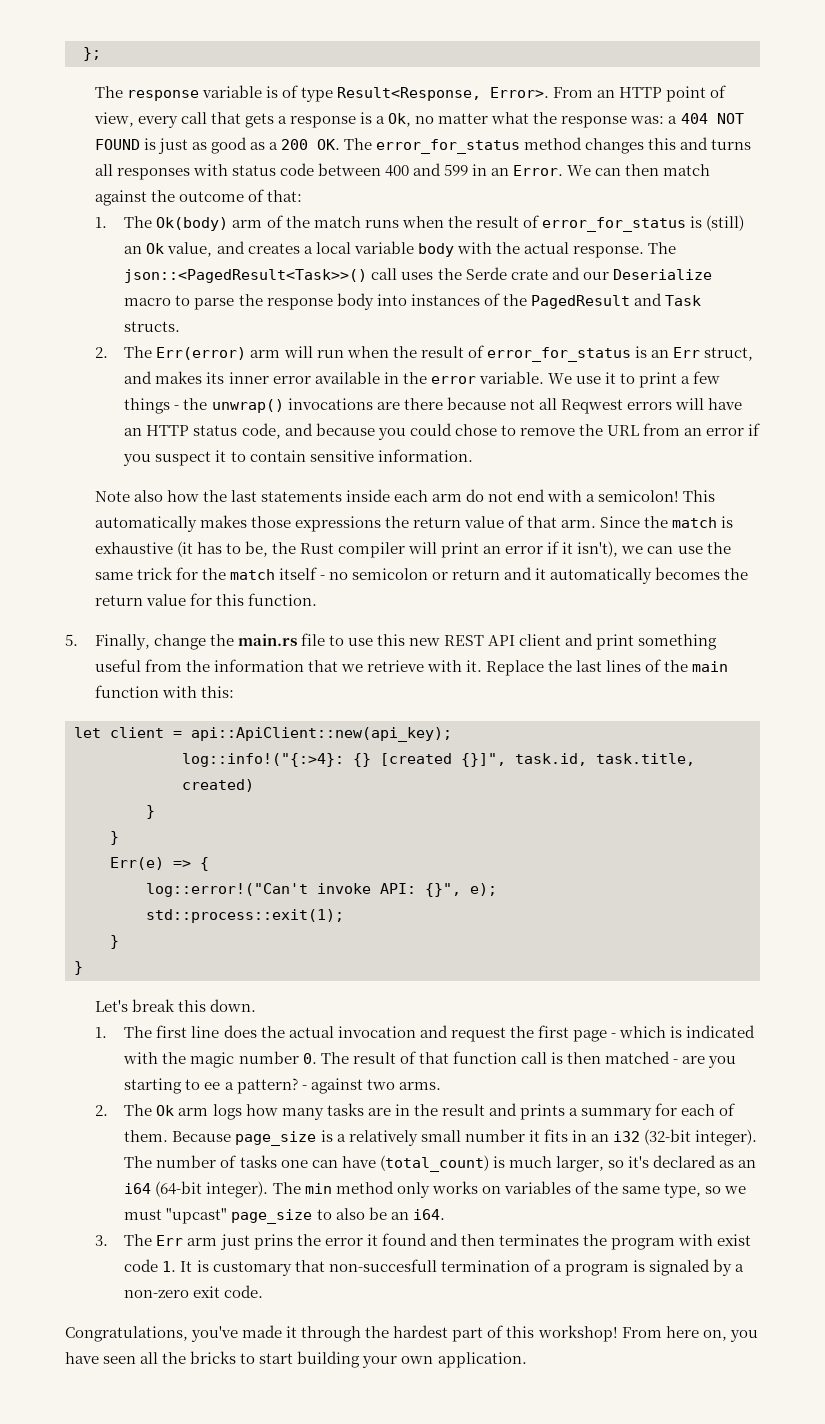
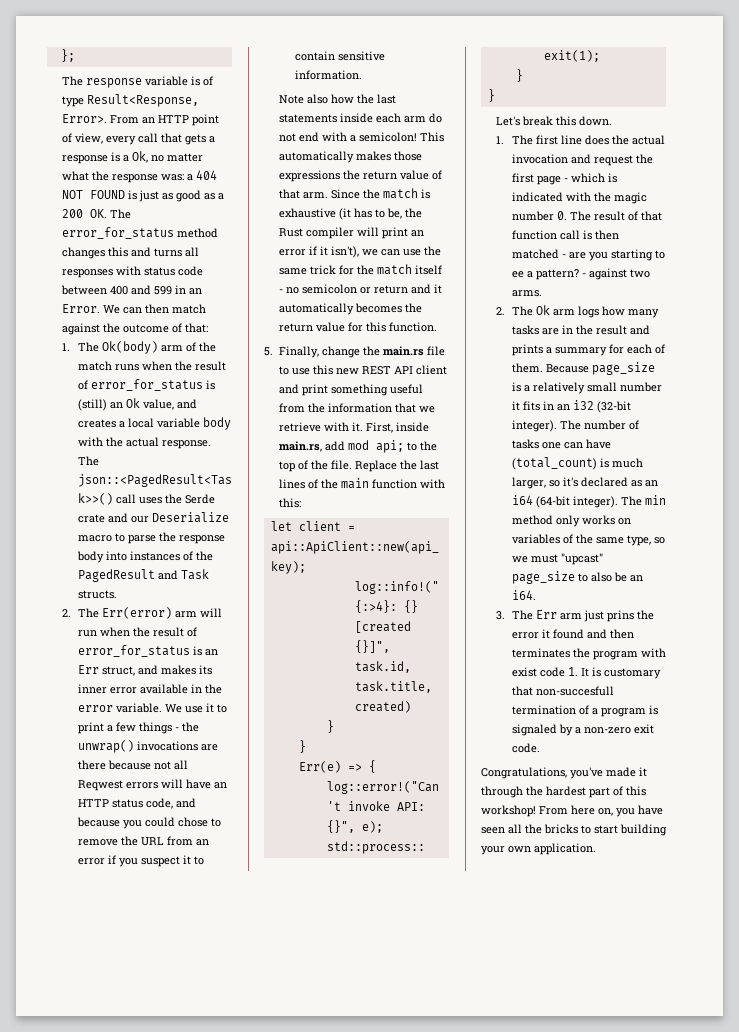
+ First, inside main.rs, add mod api; to the top of the file.

